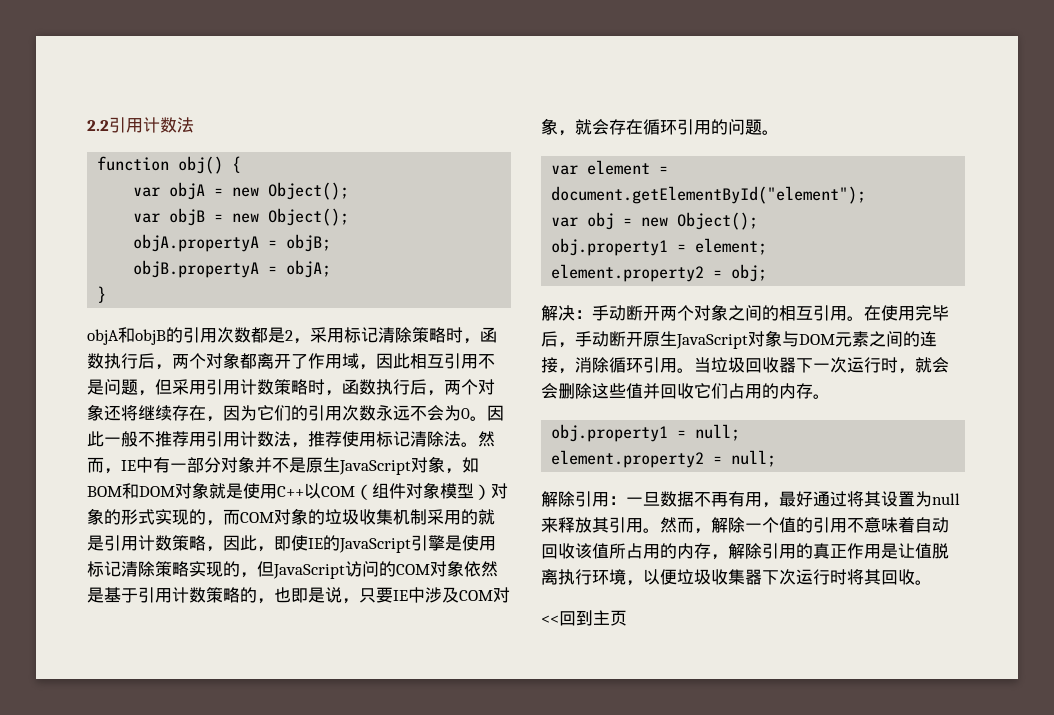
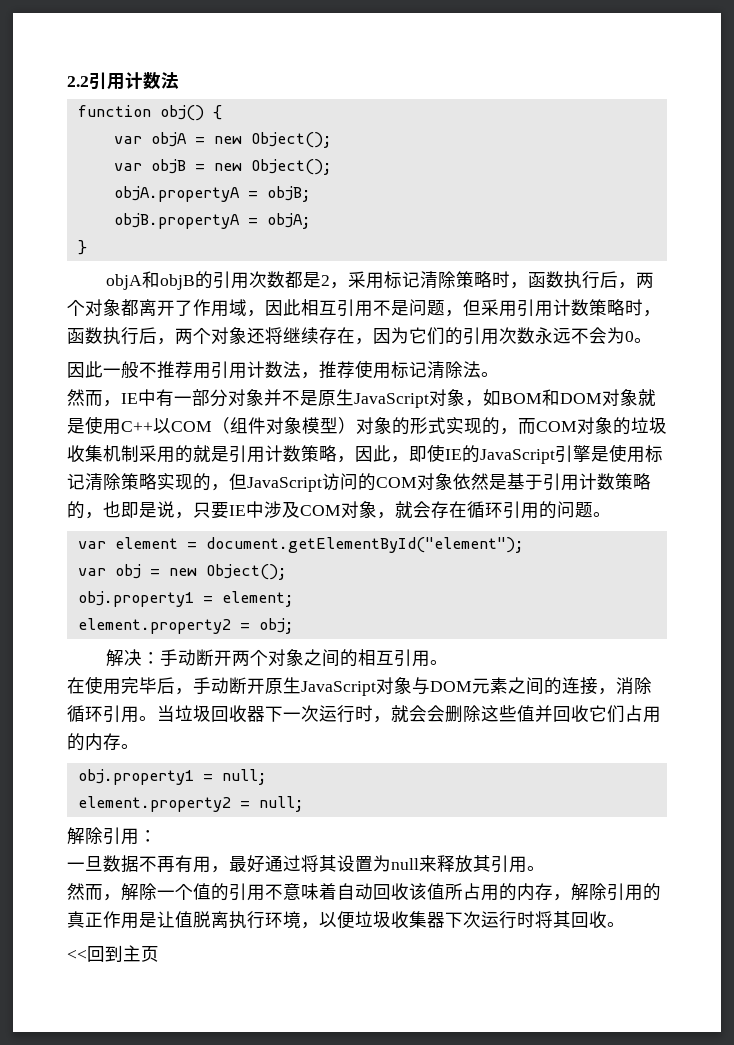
- objA和objB的引用次数都是2，采用标记清除策略时，函数执行后，两个对象都离开了作用域，因此相互引用不是问题，但采用引用计数策略时，函数执行后，两个对象还将继续存在，因为它们的引用次数永远不会为0。因此一般不推荐用引用计数法，推荐使用标记清除法。然而，IE中有一部分对象并不是原生JavaScript对象，如BOM和DOM对象就是使用C++以COM（组件对象模型）对象的形式实现的，而COM对象的垃圾收集机制采用的就是引用计数策略，因此，即使IE的JavaScript引擎是使用标记清除策略实现的，但JavaScript访问的COM对象依然是基于引用计数策略的，也即是说，只要IE中涉及COM对象，就会存在循环引用的问题。
+ objA和objB的引用次数都是2，采用标记清除策略时，函数执行后，两个对象都离开了作用域，因此相互引用不是问题，但采用引用计数策略时，函数执行后，两个对象还将继续存在，因为它们的引用次数永远不会为0。
+ 因此一般不推荐用引用计数法，推荐使用标记清除法。
+ 然而，IE中有一部分对象并不是原生JavaScript对象，如BOM和DOM对象就是使用C++以COM（组件对象模型）对象的形式实现的，而COM对象的垃圾收集机制采用的就是引用计数策略，因此，即使IE的JavaScript引擎是使用标记清除策略实现的，但JavaScript访问的COM对象依然是基于引用计数策略的，也即是说，只要IE中涉及COM对象，就会存在循环引用的问题。
- 解决：手动断开两个对象之间的相互引用。在使用完毕后，手动断开原生JavaScript对象与DOM元素之间的连接，消除循环引用。
+ 解决：手动断开两个对象之间的相互引用。
+ 在使用完毕后，手动断开原生JavaScript对象与DOM元素之间的连接，消除循环引用。
- 解除引用：一旦数据不再有用，最好通过将其设置为null来释放其引用。然而，解除一个值的引用不意味着自动回收该值所占用的内存，解除引用的真正作用是让值脱离执行环境，以便垃圾收集器下次运行时将其回收。
+ 解除引用：
+ 一旦数据不再有用，最好通过将其设置为null来释放其引用。
+ 然而，解除一个值的引用不意味着自动回收该值所占用的内存，解除引用的真正作用是让值脱离执行环境，以便垃圾收集器下次运行时将其回收。

